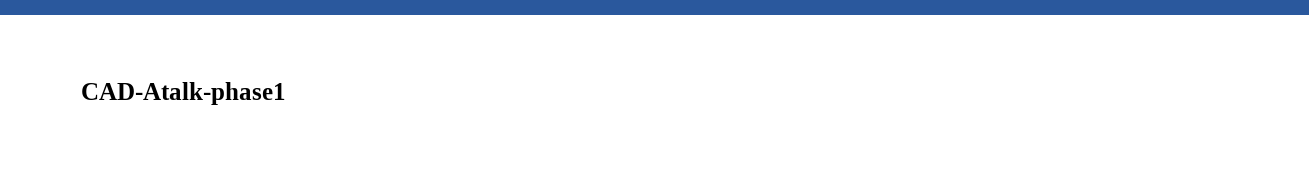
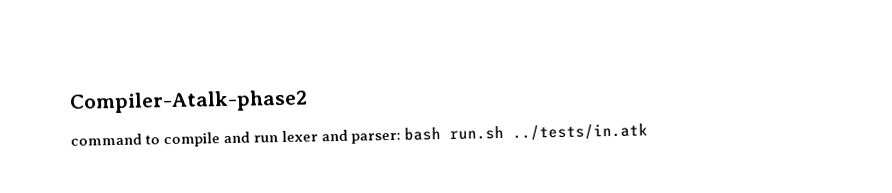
- CAD-Atalk-phase1
+ Compiler-Atalk-phase2
+ command to compile and run lexer and parser: bash run.sh ../tests/in.atk

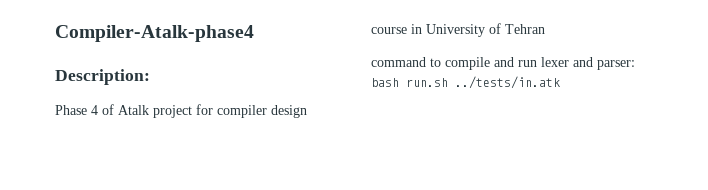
- Compiler-Atalk-phase2
+ Compiler-Atalk-phase4
+ Description:
+ Phase 4 of Atalk project for compiler design course in University of Tehran

